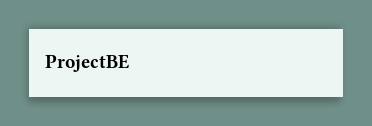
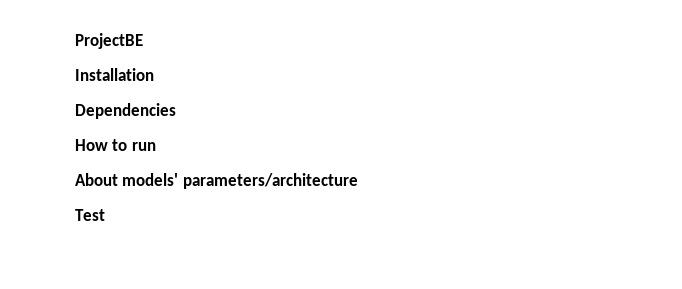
+ Installation
+ Dependencies
+ How to run
+ About models' parameters/architecture
+ Test

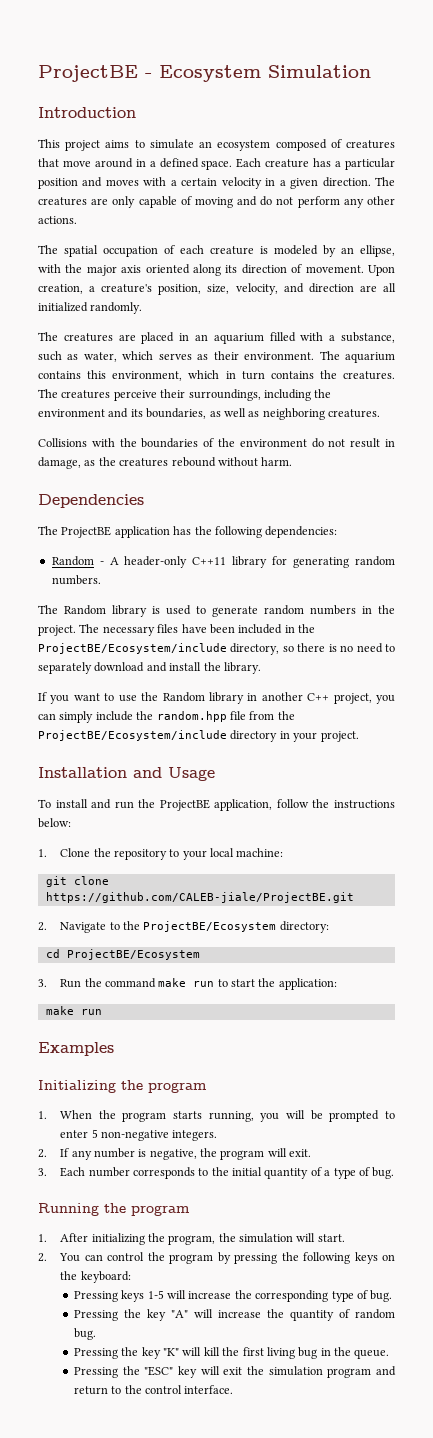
- ProjectBE
- Installation
+ ProjectBE - Ecosystem Simulation
+ Introduction
+ This project aims to simulate an ecosystem composed of creatures that move around in a defined space. Each creature has a particular position and moves with a certain velocity in a given direction. The creatures are only capable of moving and do not perform any other actions.
+ The spatial occupation of each creature is modeled by an ellipse, with the major axis oriented along its direction of movement. Upon creation, a creature's position, size, velocity, and direction are all initialized randomly.
+ The creatures are placed in an aquarium filled with a substance, such as water, which serves as their environment. The aquarium contains this environment, which in turn contains the creatures. The creatures perceive their surroundings, including the environment and its boundaries, as well as neighboring creatures.
+ Collisions with the boundaries of the environment do not result in damage, as the creatures rebound without harm.
  Dependencies
- How to run
- About models' parameters/architecture
- Test
+ The ProjectBE application has the following dependencies:
+ Random - A header-only C++11 library for generating random numbers.
+ The Random library is used to generate random numbers in the project. The necessary files have been included in the ProjectBE/Ecosystem/include directory, so there is no need to separately download and install the library.
+ If you want to use the Random library in another C++ project, you can simply include the random.hpp file from the ProjectBE/Ecosystem/include directory in your project.
+ Installation and Usage
+ To install and run the ProjectBE application, follow the instructions below:
+ 1. Clone the repository to your local machine:
+ git clone https://github.com/CALEB-jiale/ProjectBE.git
+ 2. Navigate to the ProjectBE/Ecosystem directory:
+ cd ProjectBE/Ecosystem
+ 3. Run the command make run to start the application:
+ make run
+ Examples
+ Initializing the program
+ 1. When the program starts running, you will be prompted to enter 5 non-negative integers.
+ 2. If any number is negative, the program will exit.
+ 3. Each number corresponds to the initial quantity of a type of bug.
+ Running the program
+ 1. After initializing the program, the simulation will start.
+ 2. You can control the program by pressing the following keys on the keyboard:
+ Pressing keys 1-5 will increase the corresponding type of bug.
+ Pressing the key "A" will increase the quantity of random bug.
+ Pressing the key "K" will kill the first living bug in the queue.
+ Pressing the "ESC" key will exit the simulation program and return to the control interface.

